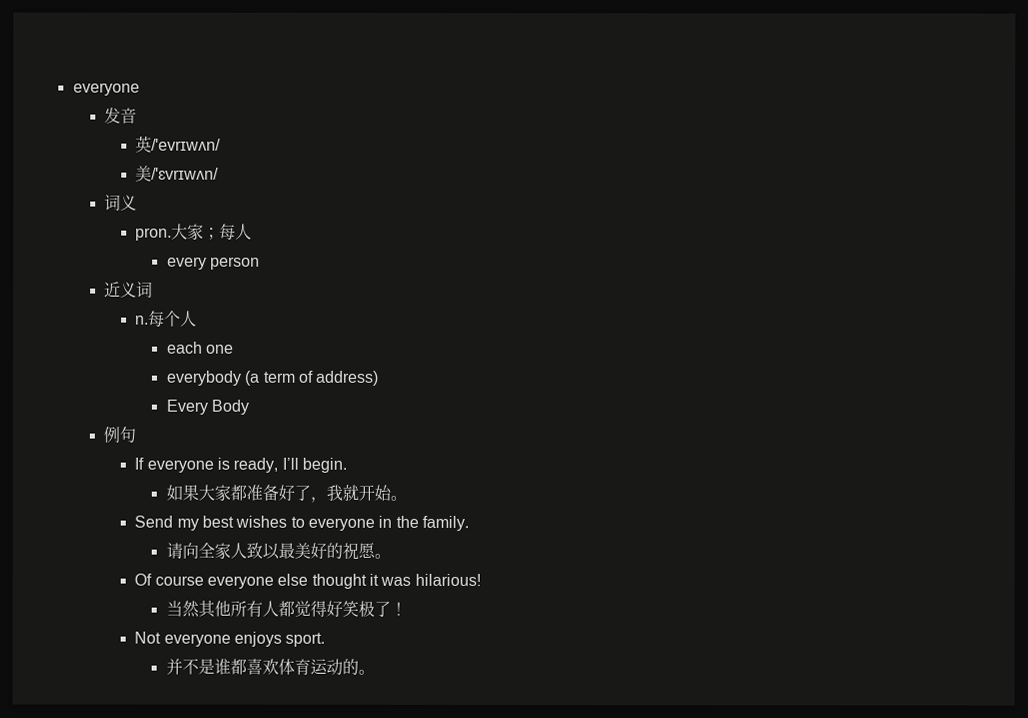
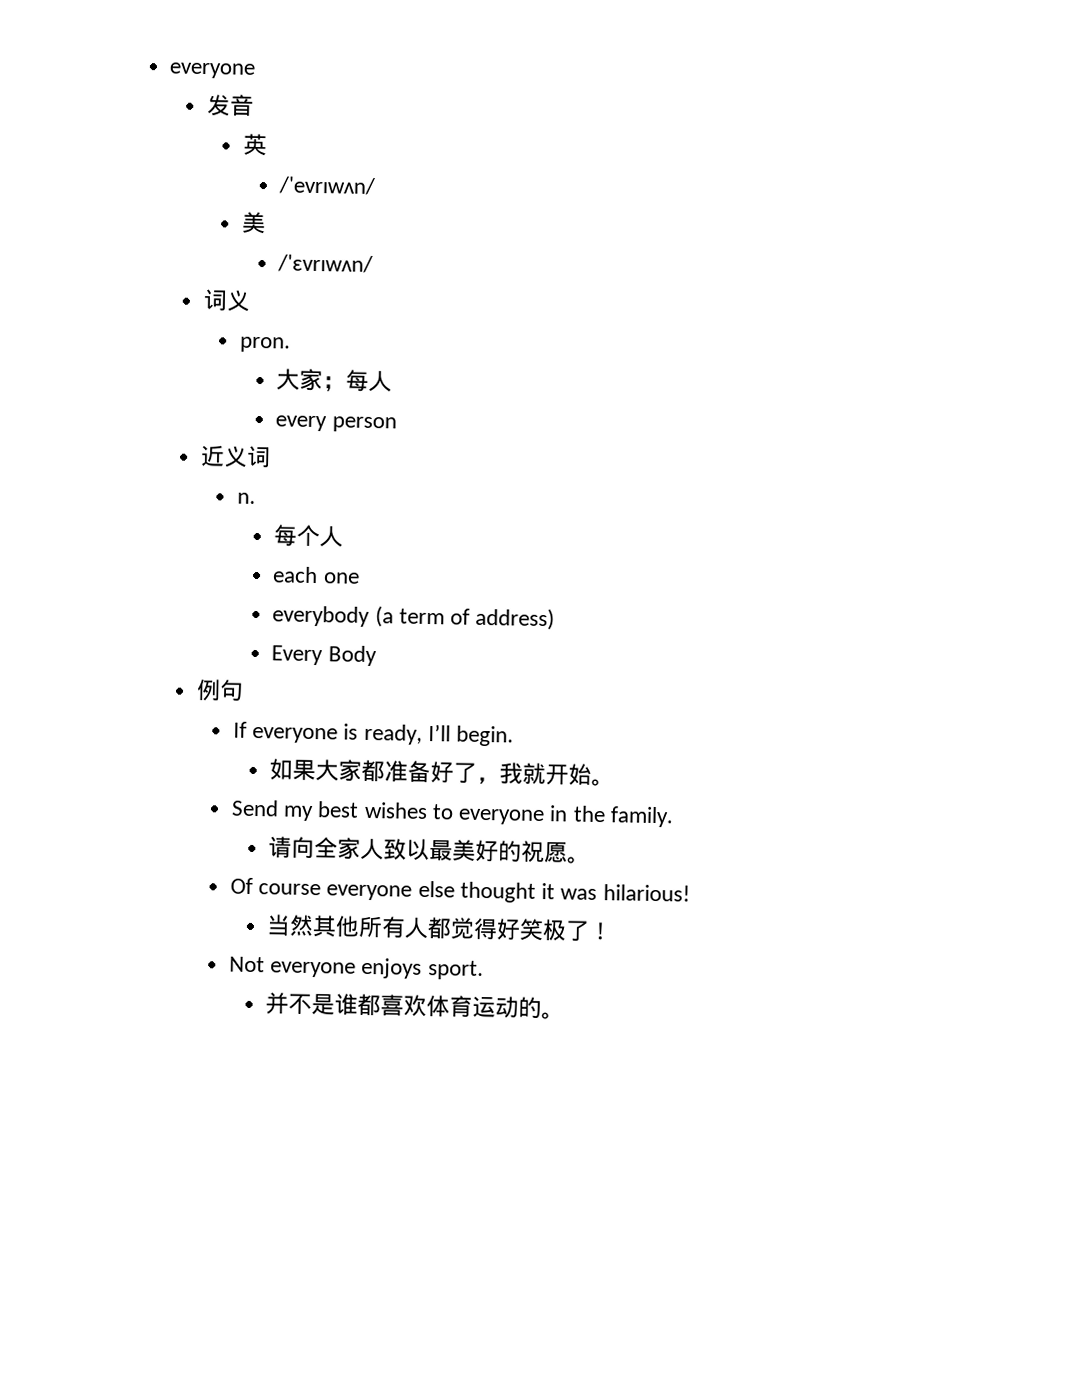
- 英/'evrɪwʌn/
- 美/'ɛvrɪwʌn/
+ 英
+ /'evrɪwʌn/
+ 美
+ /'ɛvrɪwʌn/
- pron.大家；每人
+ pron.
+ 大家；每人
- n.每个人
+ n.
+ 每个人

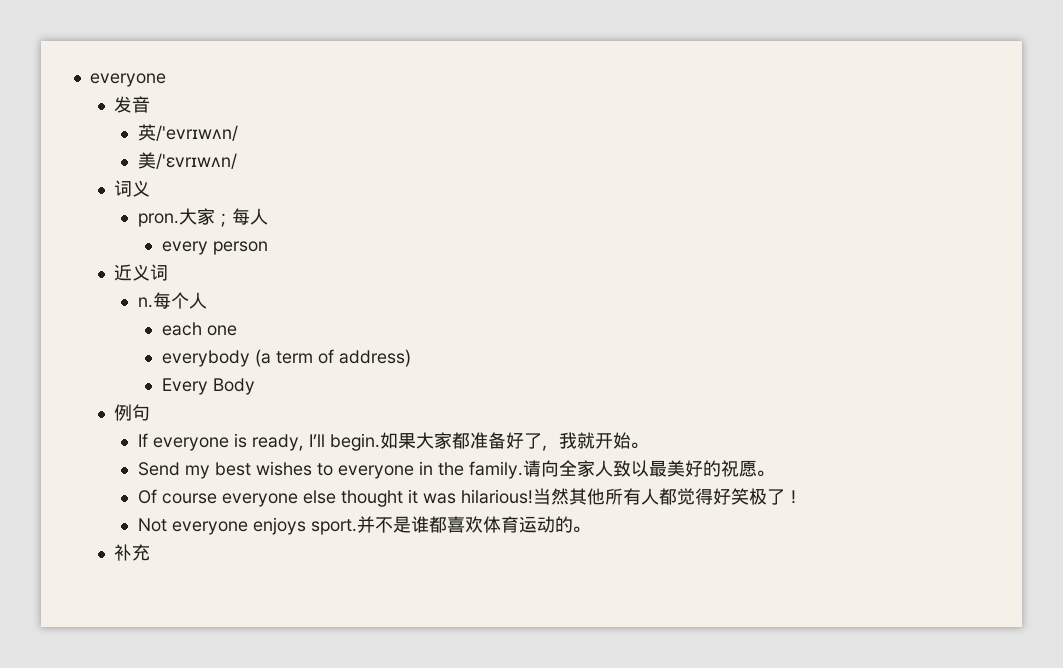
- 英
- /'evrɪwʌn/
- 美
- /'ɛvrɪwʌn/
+ 英/'evrɪwʌn/
+ 美/'ɛvrɪwʌn/
- pron.
- 大家；每人
+ pron.大家；每人
- n.
- 每个人
+ n.每个人
- If everyone is ready, I’ll begin.
- 如果大家都准备好了，我就开始。
+ If everyone is ready, I’ll begin.如果大家都准备好了，我就开始。
- Send my best wishes to everyone in the family.
- 请向全家人致以最美好的祝愿。
+ Send my best wishes to everyone in the family.请向全家人致以最美好的祝愿。
- Of course everyone else thought it was hilarious!
- 当然其他所有人都觉得好笑极了！
+ Of course everyone else thought it was hilarious!当然其他所有人都觉得好笑极了！
- Not everyone enjoys sport.
- 并不是谁都喜欢体育运动的。
+ Not everyone enjoys sport.并不是谁都喜欢体育运动的。
+ 补充

